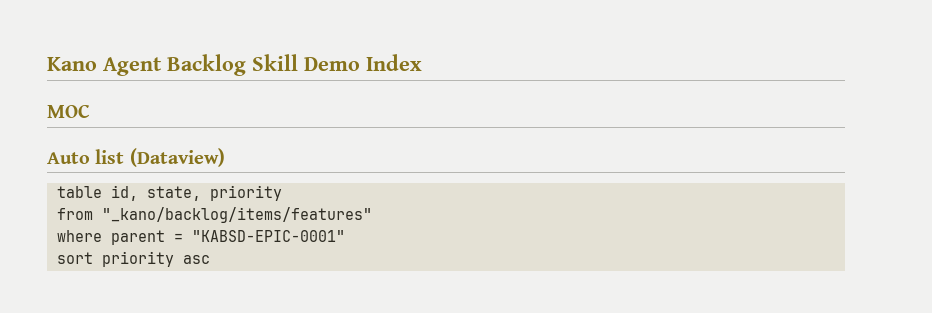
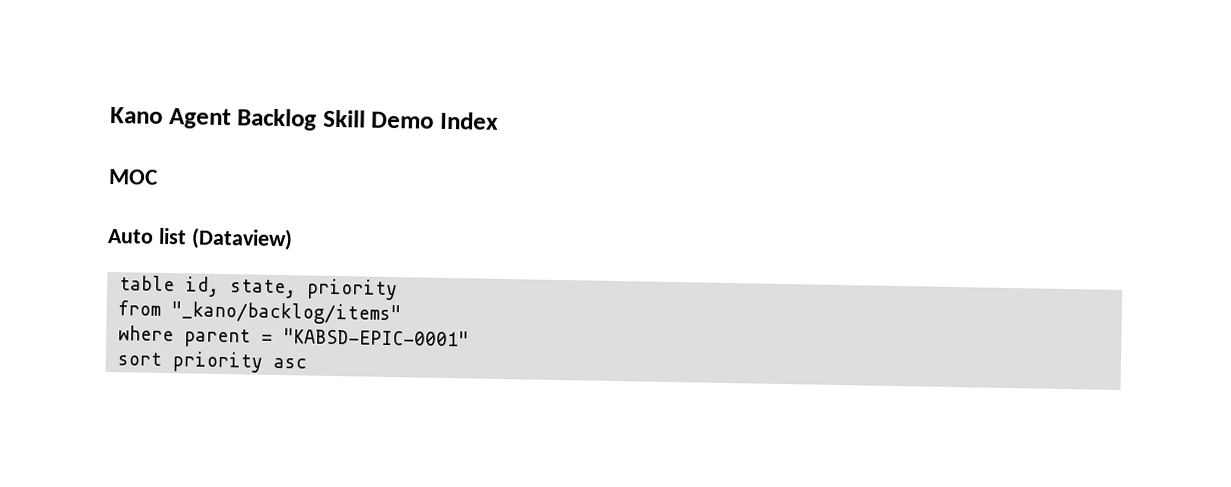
- from "_kano/backlog/items/features"
+ from "_kano/backlog/items"

